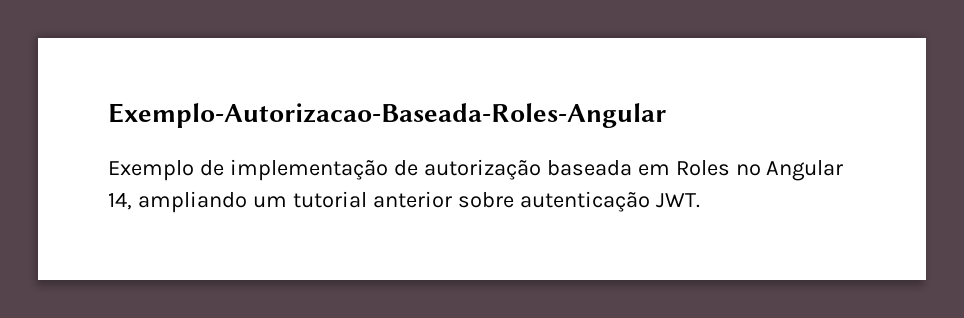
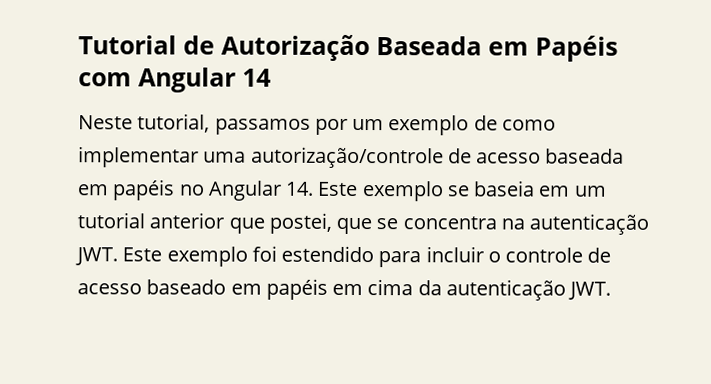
- Exemplo-Autorizacao-Baseada-Roles-Angular
- Exemplo de implementação de autorização baseada em Roles no Angular 14, ampliando um tutorial anterior sobre autenticação JWT.
+ Tutorial de Autorização Baseada em Papéis com Angular 14
+ Neste tutorial, passamos por um exemplo de como implementar uma autorização/controle de acesso baseada em papéis no Angular 14. Este exemplo se baseia em um tutorial anterior que postei, que se concentra na autenticação JWT. Este exemplo foi estendido para incluir o controle de acesso baseado em papéis em cima da autenticação JWT.

